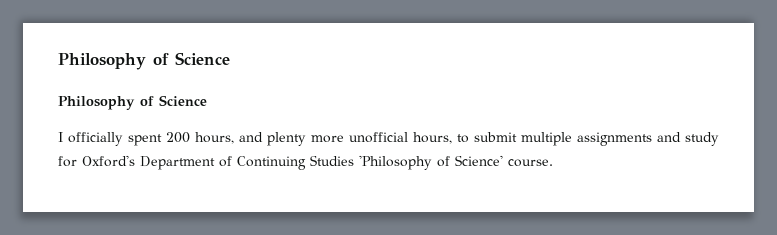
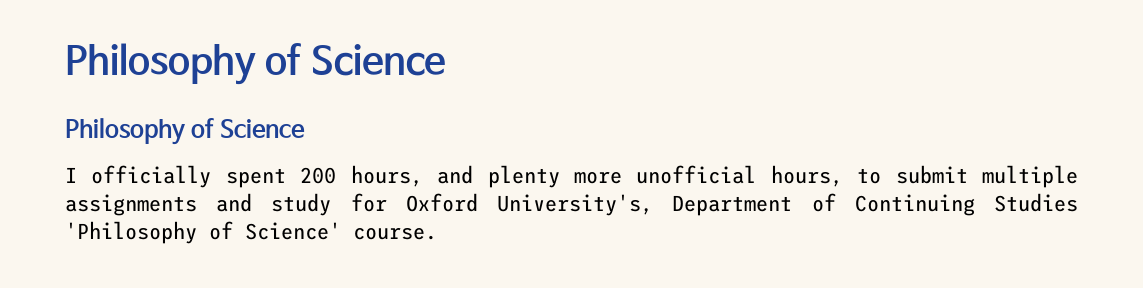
- I officially spent 200 hours, and plenty more unofficial hours, to submit multiple assignments and study for Oxford's Department of Continuing Studies 'Philosophy of Science' course.
+ I officially spent 200 hours, and plenty more unofficial hours, to submit multiple assignments and study for Oxford University's, Department of Continuing Studies 'Philosophy of Science' course.

